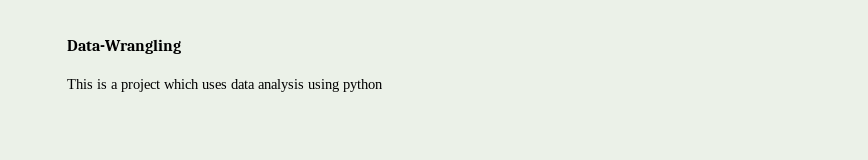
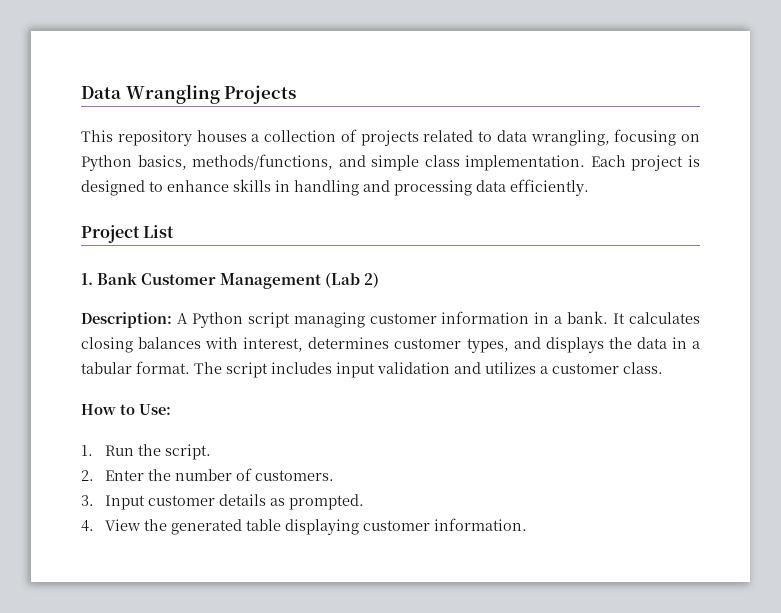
- Data-Wrangling
- This is a project which uses data analysis using python
+ Data Wrangling Projects
+ This repository houses a collection of projects related to data wrangling, focusing on Python basics, methods/functions, and simple class implementation. Each project is designed to enhance skills in handling and processing data efficiently.
+ Project List
+ 1. Bank Customer Management (Lab 2)
+ Description: A Python script managing customer information in a bank. It calculates closing balances with interest, determines customer types, and displays the data in a tabular format. The script includes input validation and utilizes a customer class.
+ How to Use:
+ 1. Run the script.
+ 2. Enter the number of customers.
+ 3. Input customer details as prompted.
+ 4. View the generated table displaying customer information.

